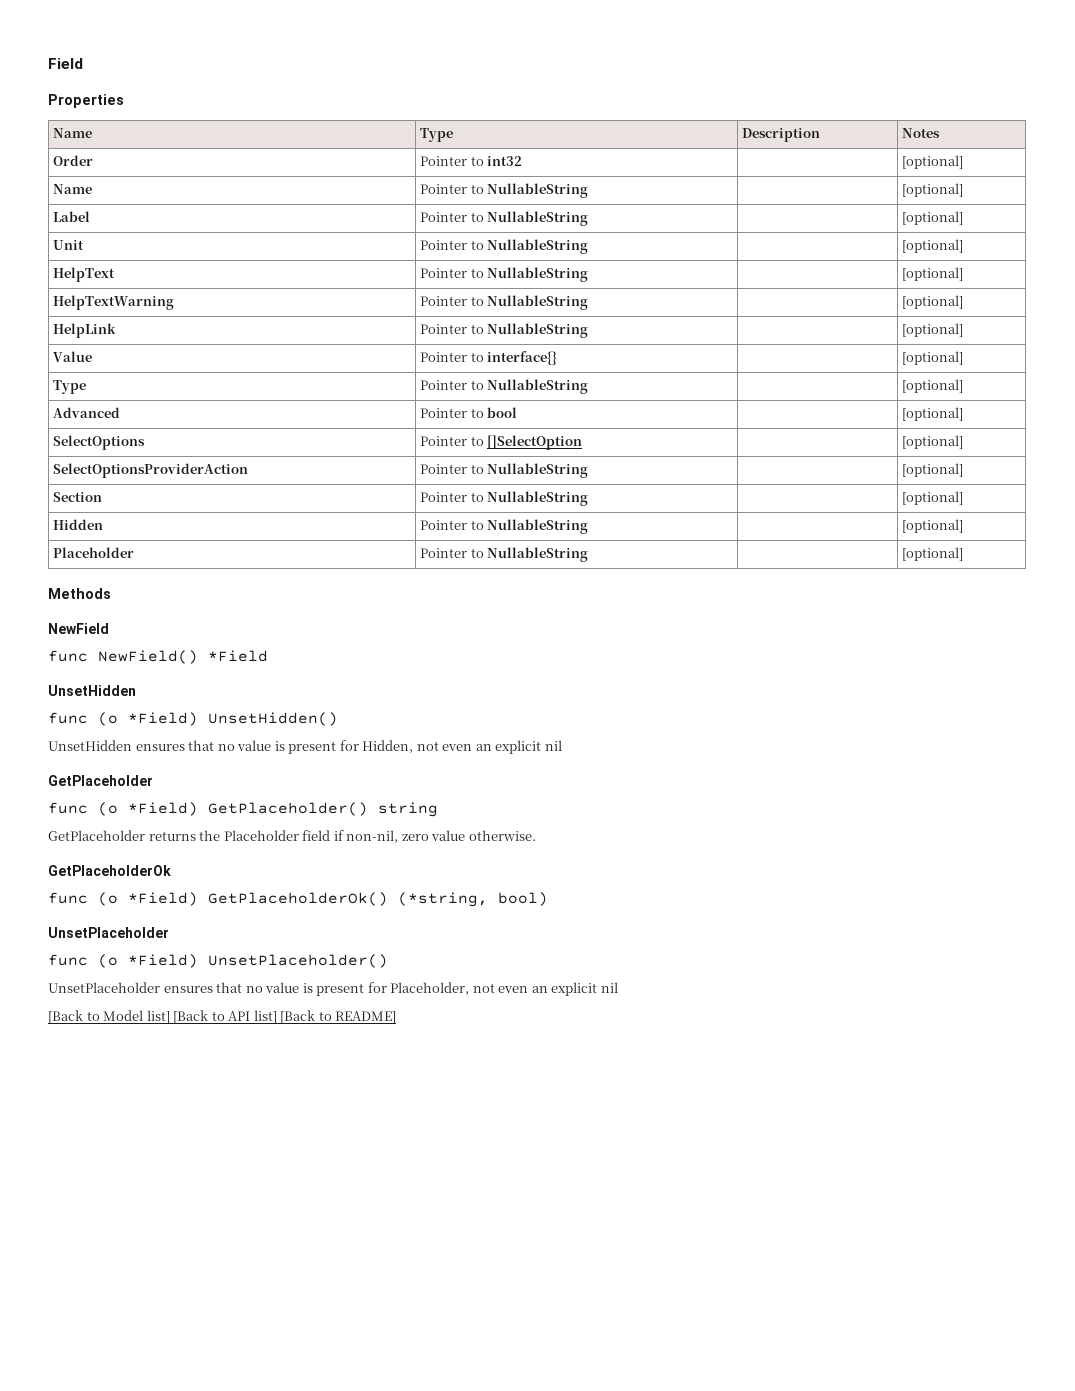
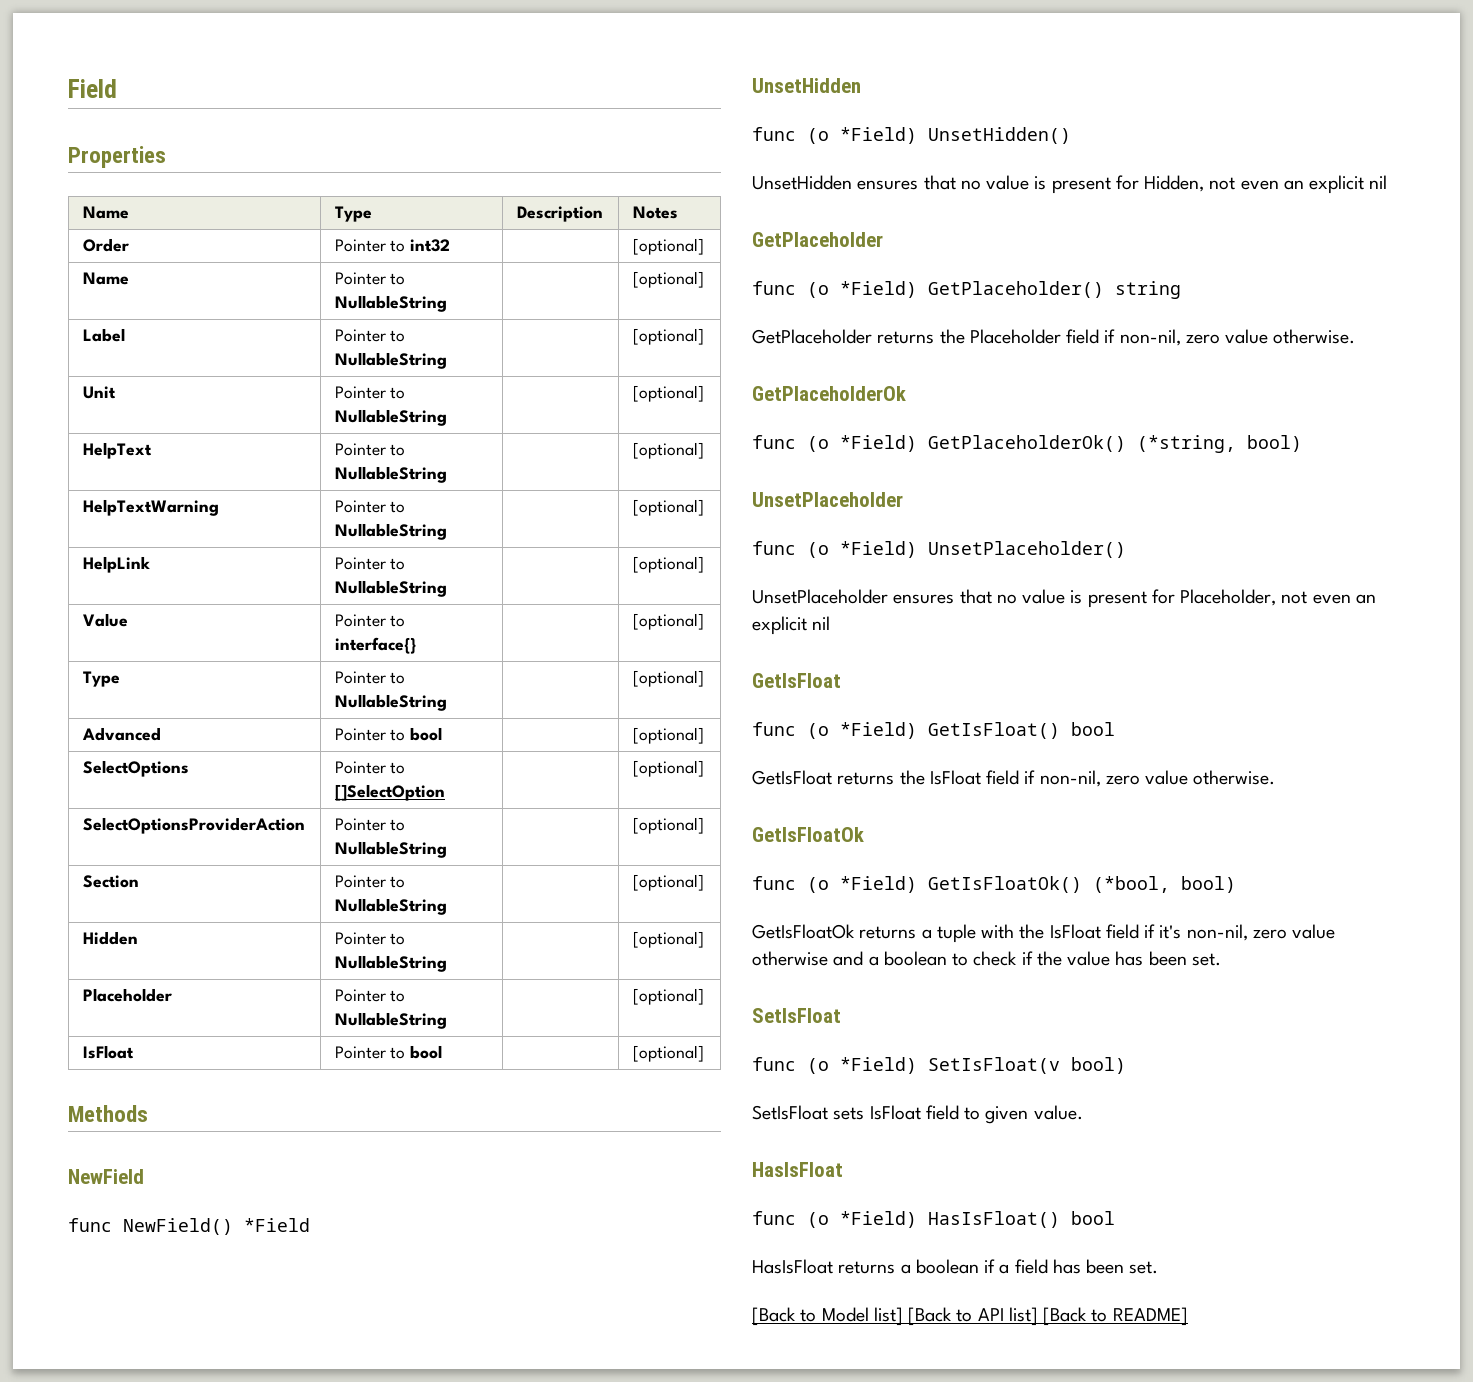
+ IsFloat | Pointer to bool | | [optional]
  UnsetPlaceholder ensures that no value is present for Placeholder, not even an explicit nil
+ GetIsFloat
+ func (o *Field) GetIsFloat() bool
+ GetIsFloat returns the IsFloat field if non-nil, zero value otherwise.
+ GetIsFloatOk
+ func (o *Field) GetIsFloatOk() (*bool, bool)
+ GetIsFloatOk returns a tuple with the IsFloat field if it's non-nil, zero value otherwise and a boolean to check if the value has been set.
+ SetIsFloat
+ func (o *Field) SetIsFloat(v bool)
+ SetIsFloat sets IsFloat field to given value.
+ HasIsFloat
+ func (o *Field) HasIsFloat() bool
+ HasIsFloat returns a boolean if a field has been set.

